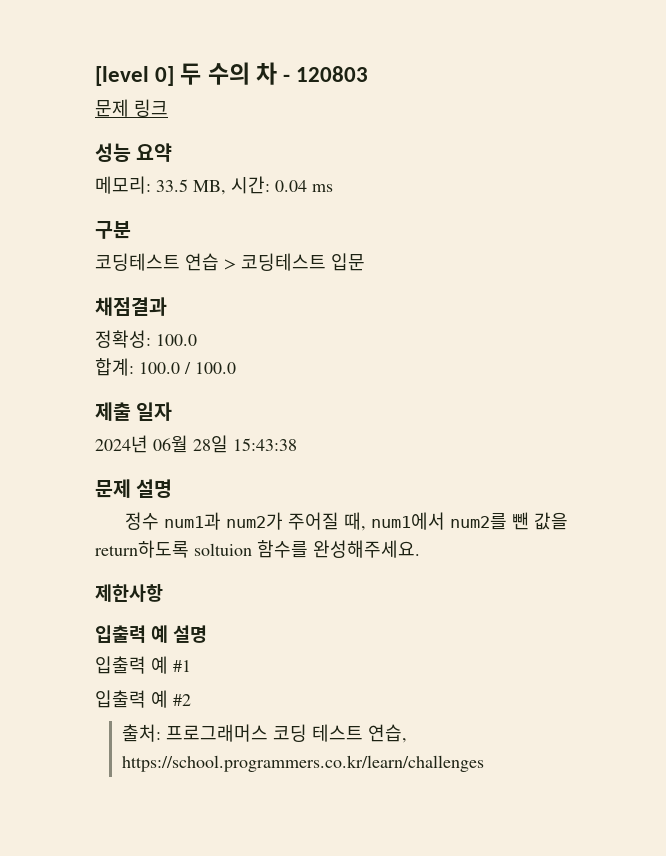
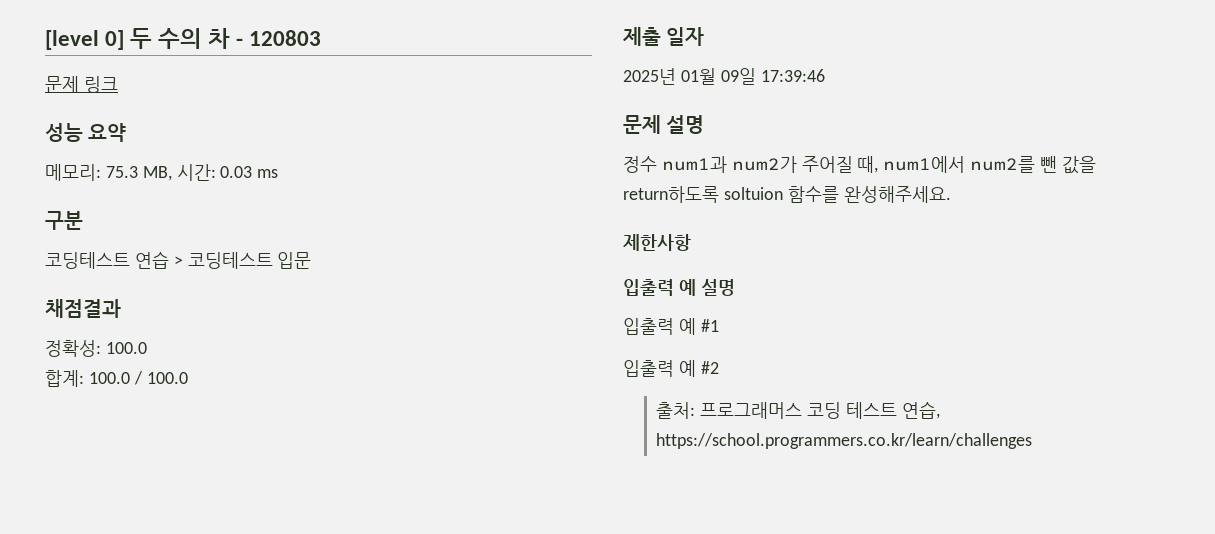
- 메모리: 33.5 MB, 시간: 0.04 ms
+ 메모리: 75.3 MB, 시간: 0.03 ms
- 2024년 06월 28일 15:43:38
+ 2025년 01월 09일 17:39:46

